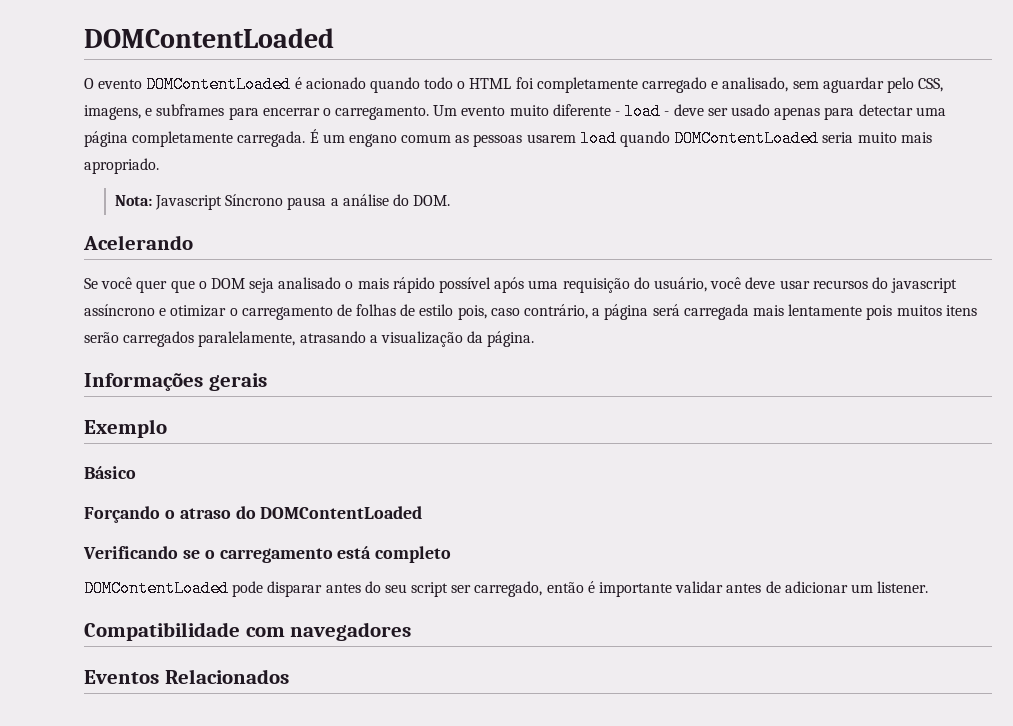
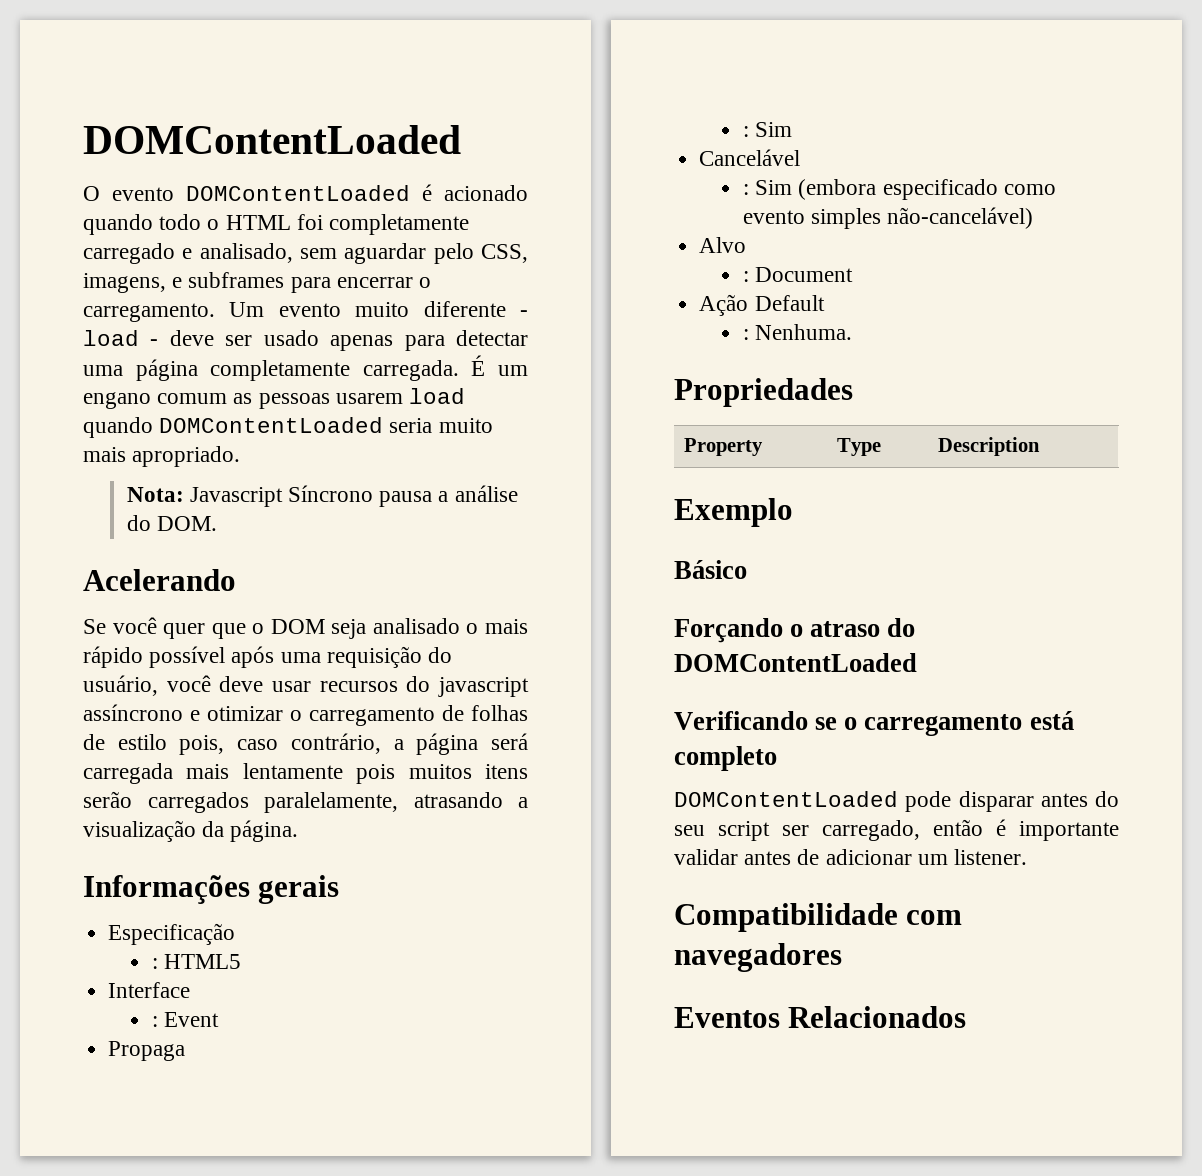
+ Especificação
+ : HTML5
+ Interface
+ : Event
+ Propaga
+ : Sim
+ Cancelável
+ : Sim (embora especificado como evento simples não-cancelável)
+ Alvo
+ : Document
+ Ação Default
+ : Nenhuma.
+ Propriedades
+ Property | Type | Description

